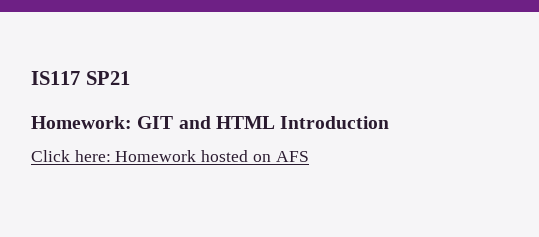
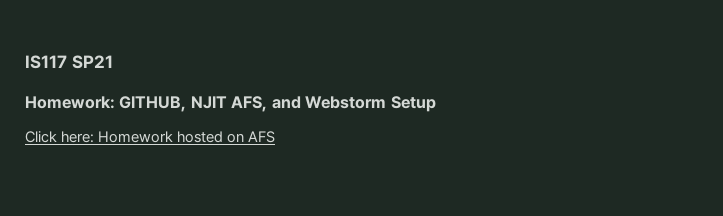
- Homework: GIT and HTML Introduction
+ Homework: GITHUB, NJIT AFS, and Webstorm Setup

